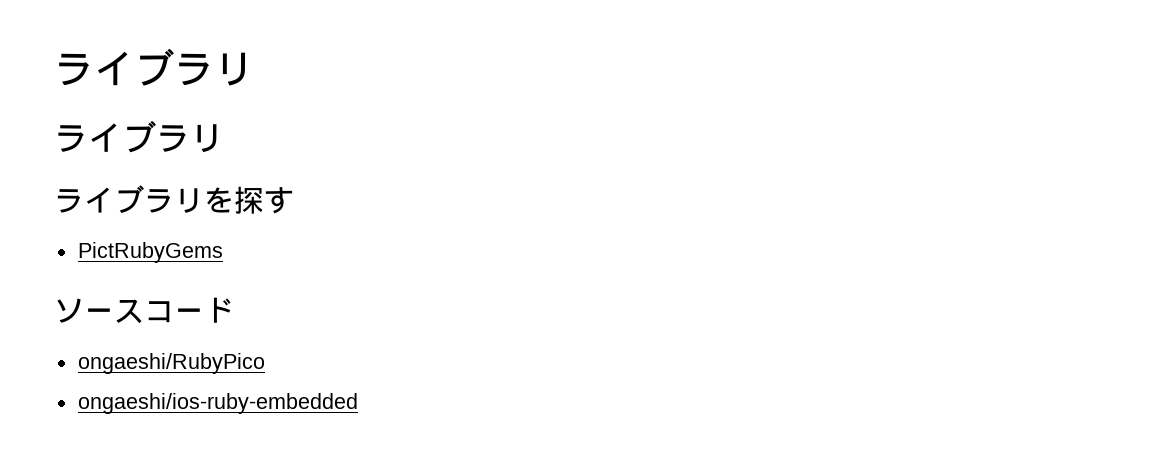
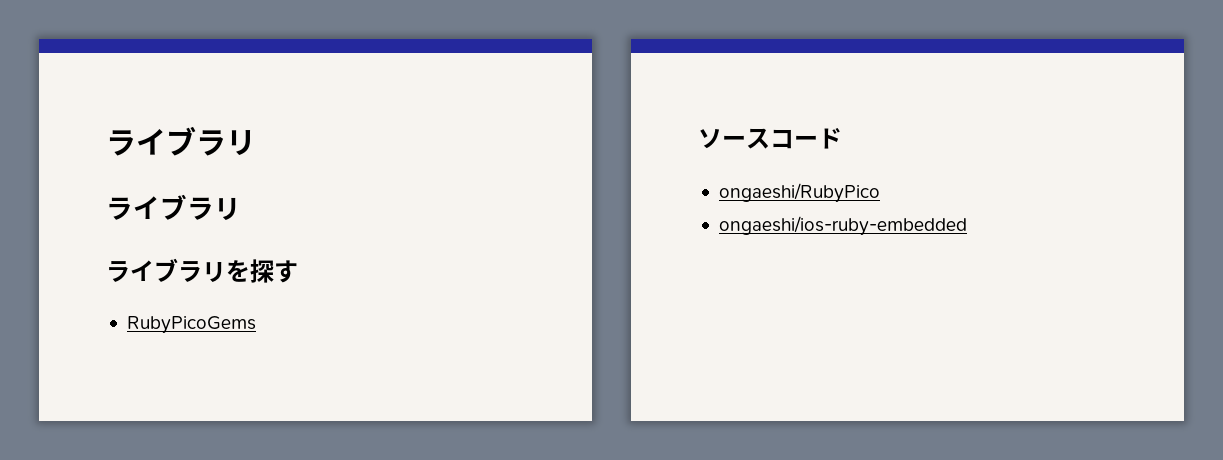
- PictRubyGems
+ RubyPicoGems

